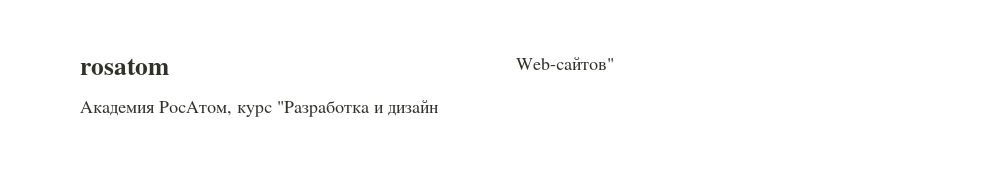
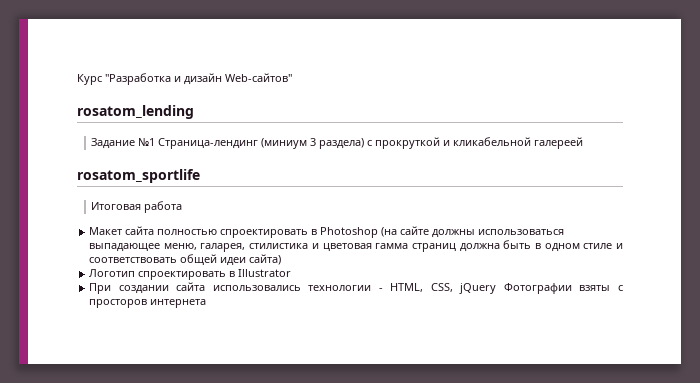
- rosatom
- Академия РосАтом, курс "Разработка и дизайн Web-сайтов"
+ Курс "Разработка и дизайн Web-сайтов"
+ rosatom_lending
+ Задание №1 Страница-лендинг (миниум 3 раздела) с прокруткой и кликабельной галереей
+ rosatom_sportlife
+ Итоговая работа
+ Макет сайта полностью спроектировать в Photoshop (на сайте должны использоваться выпадающее меню, галарея, стилистика и цветовая гамма страниц должна быть в одном стиле и соответствовать общей идеи сайта)
+ Логотип спроектировать в Illustrator
+ При создании сайта использовались технологии - HTML, CSS, jQuery Фотографии взяты с просторов интернета

